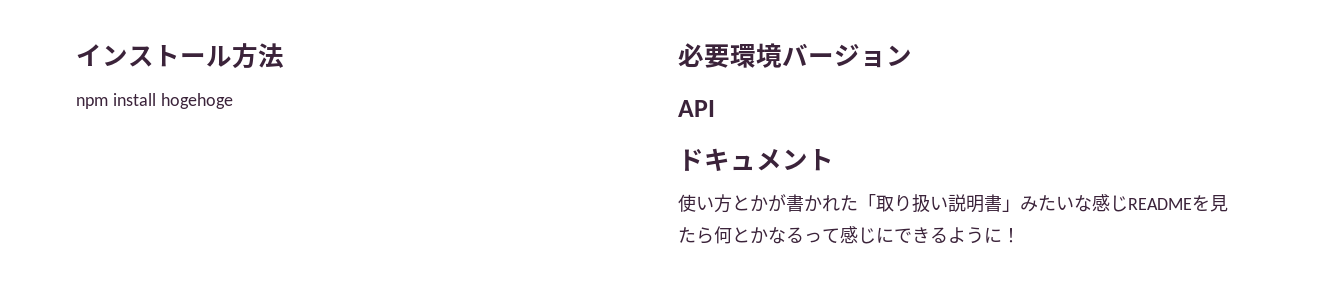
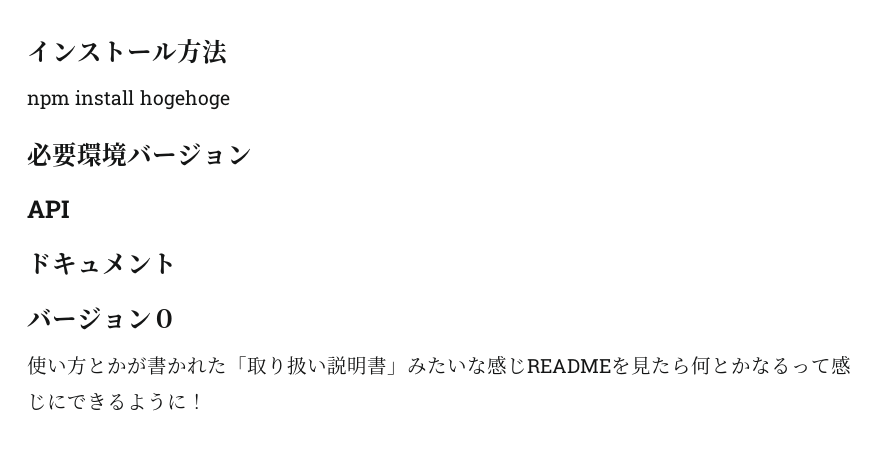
+ バージョン０

